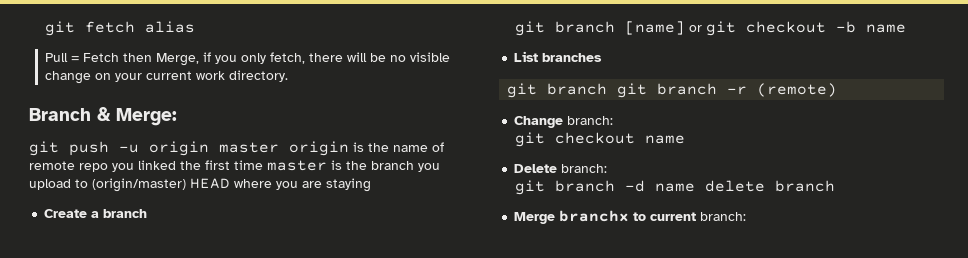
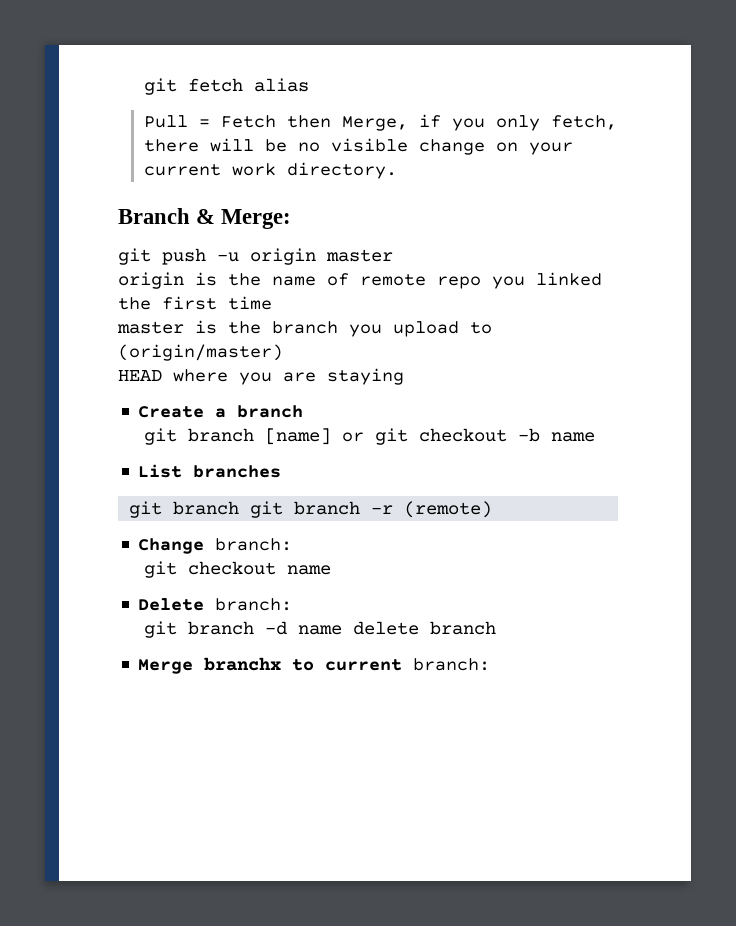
- git push -u origin master origin is the name of remote repo you linked the first time master is the branch you upload to (origin/master) HEAD where you are staying
+ git push -u origin master
+ origin is the name of remote repo you linked the first time
+ master is the branch you upload to (origin/master)
+ HEAD where you are staying

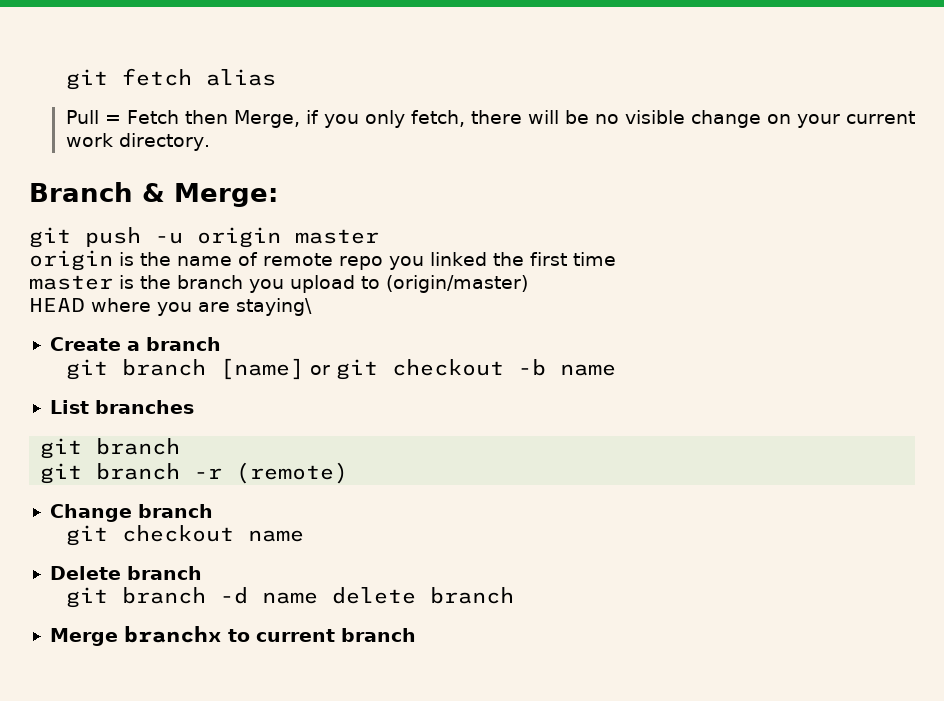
- HEAD where you are staying
+ HEAD where you are staying\
  List branches
- git branch git branch -r (remote)
+ git branch
+ git branch -r (remote)
- Change branch:
+ Change branch
- Delete branch:
+ Delete branch
- Merge branchx to current branch:
+ Merge branchx to current branch

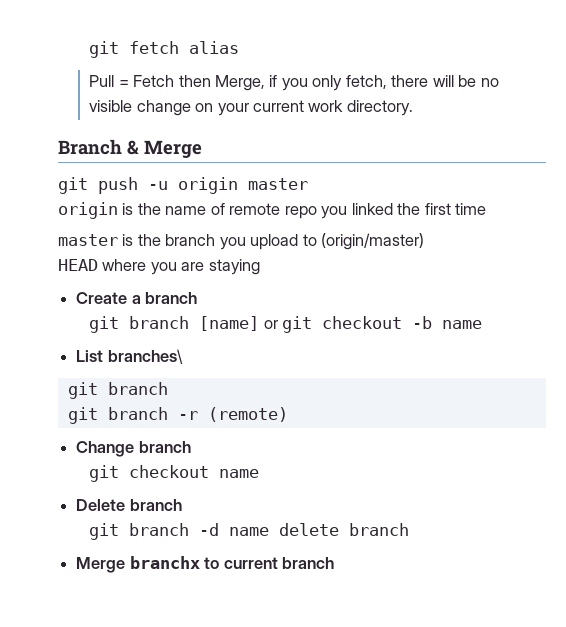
- Branch & Merge:
+ Branch & Merge
- HEAD where you are staying\
+ HEAD where you are staying
- List branches
+ List branches\

